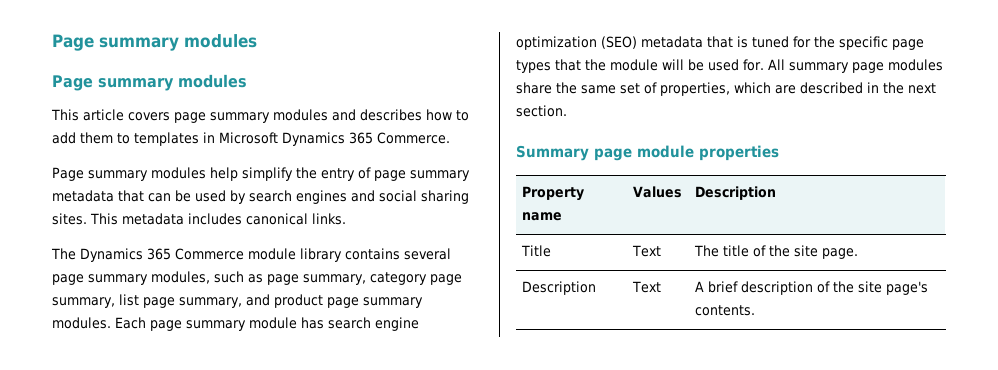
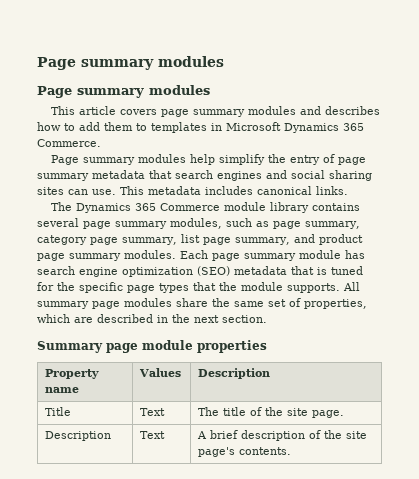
- Page summary modules help simplify the entry of page summary metadata that can be used by search engines and social sharing sites.
+ Page summary modules help simplify the entry of page summary metadata that search engines and social sharing sites can use.
- Each page summary module has search engine optimization (SEO) metadata that is tuned for the specific page types that the module will be used for.
+ Each page summary module has search engine optimization (SEO) metadata that is tuned for the specific page types that the module supports.

